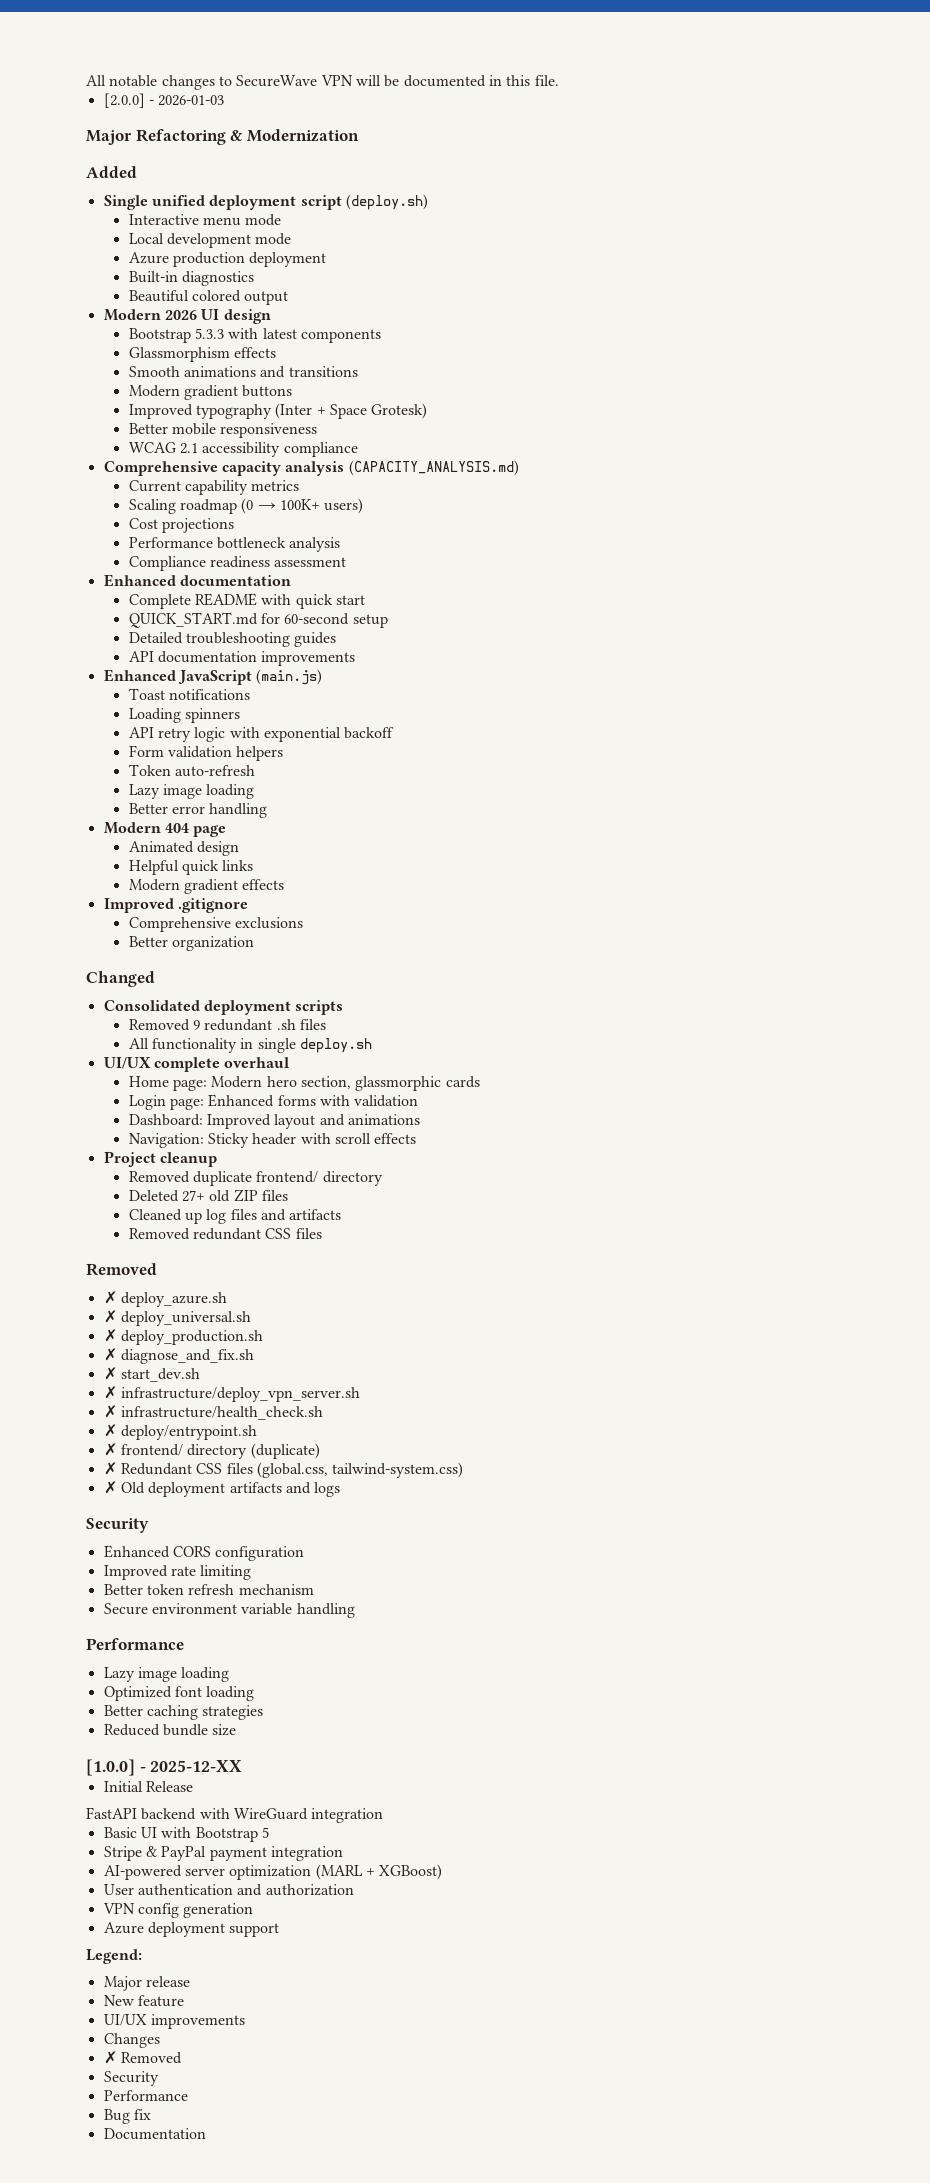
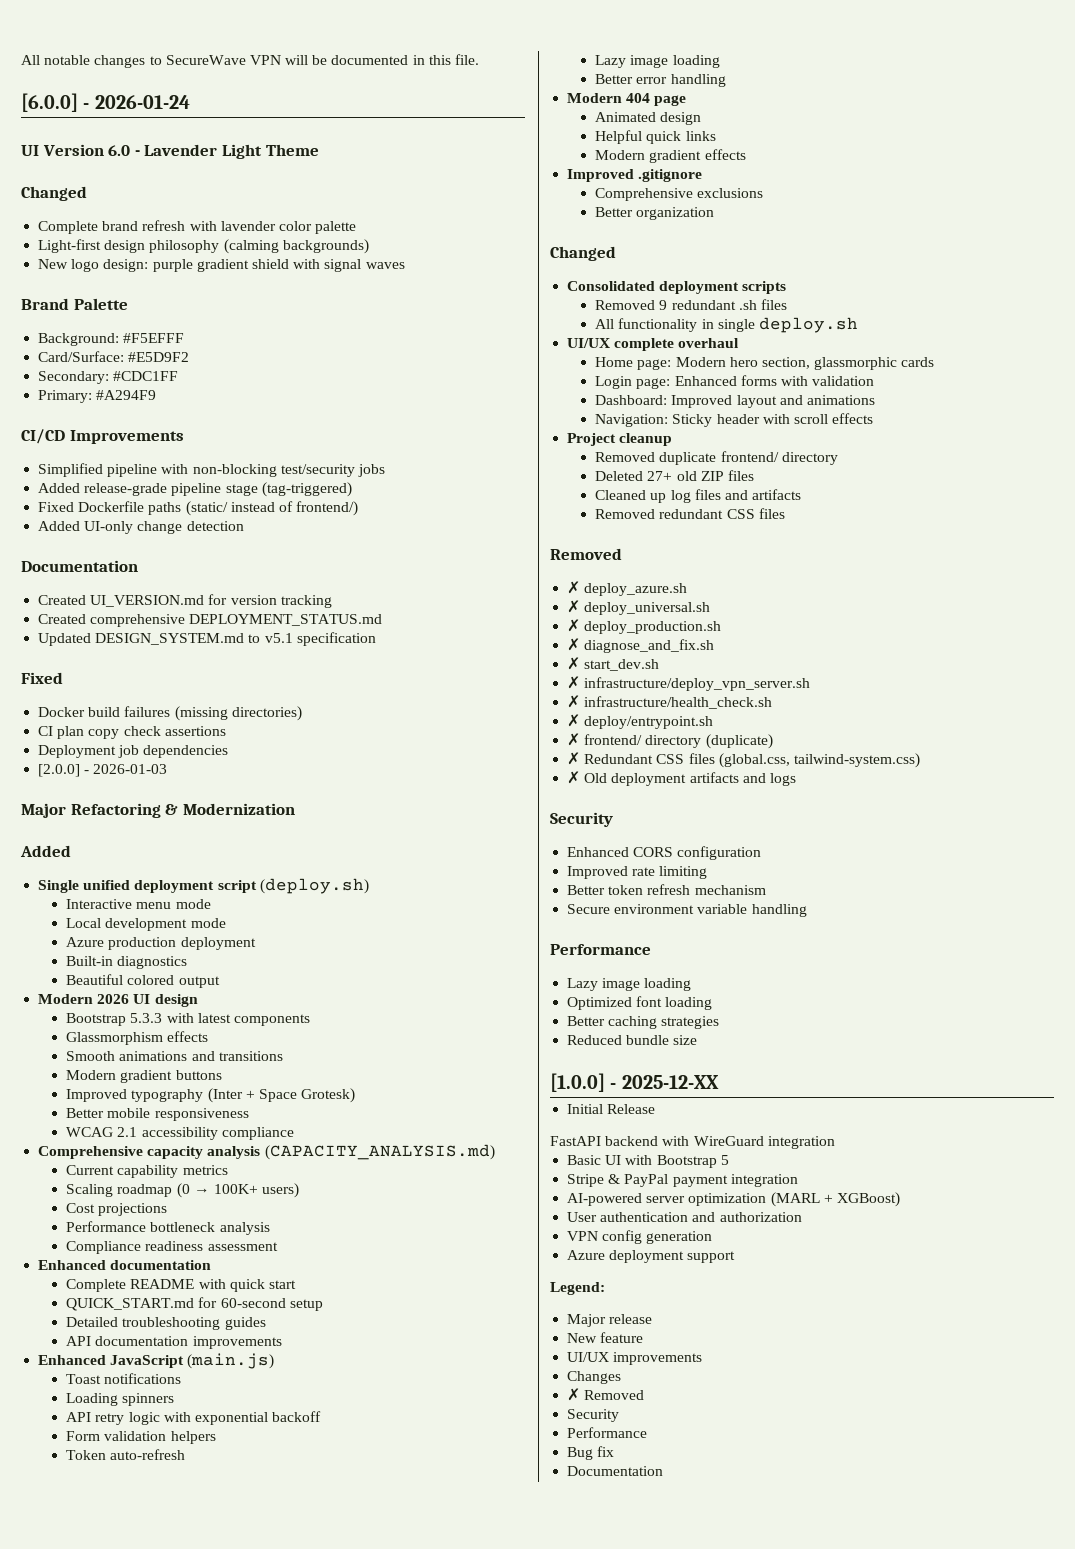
+ [6.0.0] - 2026-01-24
+ UI Version 6.0 - Lavender Light Theme
+ Changed
+ Complete brand refresh with lavender color palette
+ Light-first design philosophy (calming backgrounds)
+ New logo design: purple gradient shield with signal waves
+ Brand Palette
+ Background: #F5EFFF
+ Card/Surface: #E5D9F2
+ Secondary: #CDC1FF
+ Primary: #A294F9
+ CI/CD Improvements
+ Simplified pipeline with non-blocking test/security jobs
+ Added release-grade pipeline stage (tag-triggered)
+ Fixed Dockerfile paths (static/ instead of frontend/)
+ Added UI-only change detection
+ Documentation
+ Created UI_VERSION.md for version tracking
+ Created comprehensive DEPLOYMENT_STATUS.md
+ Updated DESIGN_SYSTEM.md to v5.1 specification
+ Fixed
+ Docker build failures (missing directories)
+ CI plan copy check assertions
+ Deployment job dependencies

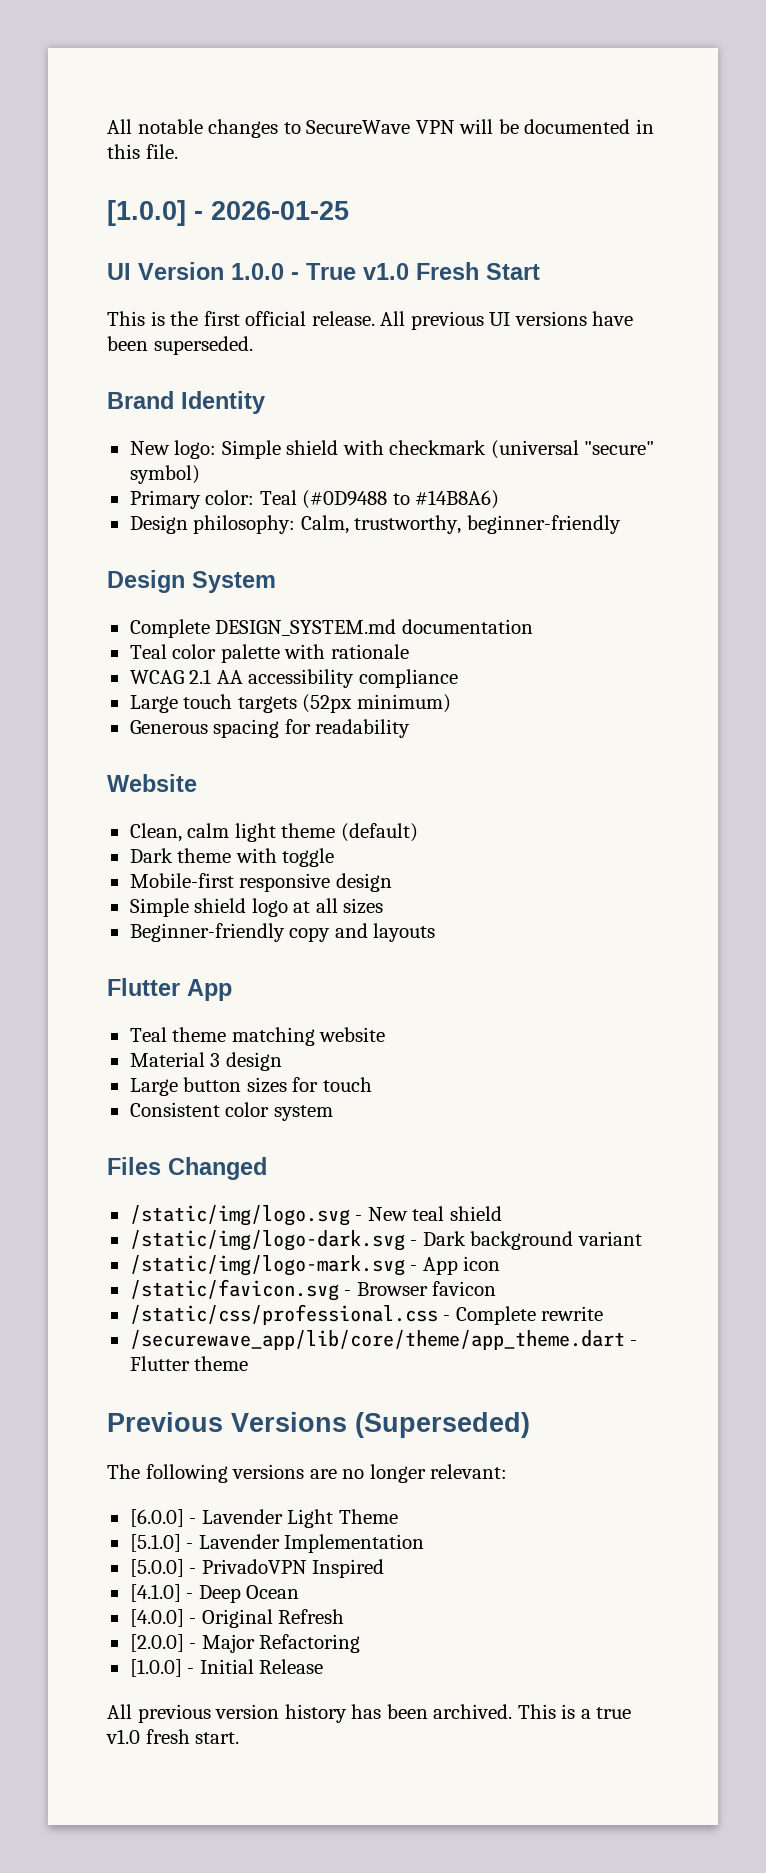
- [6.0.0] - 2026-01-24
+ [1.0.0] - 2026-01-25
- UI Version 6.0 - Lavender Light Theme
- Changed
- Complete brand refresh with lavender color palette
- Light-first design philosophy (calming backgrounds)
- New logo design: purple gradient shield with signal waves
- Brand Palette
- Background: #F5EFFF
- Card/Surface: #E5D9F2
- Secondary: #CDC1FF
- Primary: #A294F9
- CI/CD Improvements
- Simplified pipeline with non-blocking test/security jobs
- Added release-grade pipeline stage (tag-triggered)
- Fixed Dockerfile paths (static/ instead of frontend/)
- Added UI-only change detection
- Documentation
- Created UI_VERSION.md for version tracking
- Created comprehensive DEPLOYMENT_STATUS.md
- Updated DESIGN_SYSTEM.md to v5.1 specification
- Fixed
- Docker build failures (missing directories)
- CI plan copy check assertions
- Deployment job dependencies
+ UI Version 1.0.0 - True v1.0 Fresh Start
+ This is the first official release. All previous UI versions have been superseded.
+ Brand Identity
+ New logo: Simple shield with checkmark (universal "secure" symbol)
+ Primary color: Teal (#0D9488 to #14B8A6)
+ Design philosophy: Calm, trustworthy, beginner-friendly
+ Design System
+ Complete DESIGN_SYSTEM.md documentation
+ Teal color palette with rationale
+ WCAG 2.1 AA accessibility compliance
+ Large touch targets (52px minimum)
+ Generous spacing for readability
+ Website
+ Clean, calm light theme (default)
+ Dark theme with toggle
+ Mobile-first responsive design
+ Simple shield logo at all sizes
+ Beginner-friendly copy and layouts
+ Flutter App
+ Teal theme matching website
+ Material 3 design
+ Large button sizes for touch
+ Consistent color system
+ Files Changed
+ /static/img/logo.svg - New teal shield
+ /static/img/logo-dark.svg - Dark background variant
+ /static/img/logo-mark.svg - App icon
+ /static/favicon.svg - Browser favicon
+ /static/css/professional.css - Complete rewrite
+ /securewave_app/lib/core/theme/app_theme.dart - Flutter theme
+ Previous Versions (Superseded)
+ The following versions are no longer relevant:
+ [6.0.0] - Lavender Light Theme
+ [5.1.0] - Lavender Implementation
+ [5.0.0] - PrivadoVPN Inspired
+ [4.1.0] - Deep Ocean
+ [4.0.0] - Original Refresh
- [2.0.0] - 2026-01-03
- Major Refactoring & Modernization
- Added
- Single unified deployment script (deploy.sh)
- Interactive menu mode
- Local development mode
- Azure production deployment
- Built-in diagnostics
- Beautiful colored output
- Modern 2026 UI design
- Bootstrap 5.3.3 with latest components
- Glassmorphism effects
- Smooth animations and transitions
- Modern gradient buttons
- Improved typography (Inter + Space Grotesk)
- Better mobile responsiveness
- WCAG 2.1 accessibility compliance
- Comprehensive capacity analysis (CAPACITY_ANALYSIS.md)
- Current capability metrics
- Scaling roadmap (0 → 100K+ users)
- Cost projections
- Performance bottleneck analysis
- Compliance readiness assessment
- Enhanced documentation
- Complete README with quick start
- QUICK_START.md for 60-second setup
- Detailed troubleshooting guides
- API documentation improvements
- Enhanced JavaScript (main.js)
- Toast notifications
- Loading spinners
- API retry logic with exponential backoff
- Form validation helpers
- Token auto-refresh
- Lazy image loading
- Better error handling
- Modern 404 page
- Animated design
- Helpful quick links
- Modern gradient effects
- Improved .gitignore
- Comprehensive exclusions
- Better organization
- Changed
- Consolidated deployment scripts
- Removed 9 redundant .sh files
- All functionality in single deploy.sh
- UI/UX complete overhaul
- Home page: Modern hero section, glassmorphic cards
- Login page: Enhanced forms with validation
- Dashboard: Improved layout and animations
- Navigation: Sticky header with scroll effects
- Project cleanup
- Removed duplicate frontend/ directory
- Deleted 27+ old ZIP files
- Cleaned up log files and artifacts
- Removed redundant CSS files
- Removed
- ✗ deploy_azure.sh
- ✗ deploy_universal.sh
- ✗ deploy_production.sh
- ✗ diagnose_and_fix.sh
- ✗ start_dev.sh
- ✗ infrastructure/deploy_vpn_server.sh
- ✗ infrastructure/health_check.sh
- ✗ deploy/entrypoint.sh
- ✗ frontend/ directory (duplicate)
- ✗ Redundant CSS files (global.css, tailwind-system.css)
- ✗ Old deployment artifacts and logs
- Security
- Enhanced CORS configuration
- Improved rate limiting
- Better token refresh mechanism
- Secure environment variable handling
- Performance
- Lazy image loading
- Optimized font loading
- Better caching strategies
- Reduced bundle size
- [1.0.0] - 2025-12-XX
- Initial Release
+ [2.0.0] - Major Refactoring
+ [1.0.0] - Initial Release
- FastAPI backend with WireGuard integration
- Basic UI with Bootstrap 5
- Stripe & PayPal payment integration
- AI-powered server optimization (MARL + XGBoost)
- User authentication and authorization
- VPN config generation
- Azure deployment support
- Legend:
- Major release
- New feature
- UI/UX improvements
- Changes
- ✗ Removed
- Security
- Performance
- Bug fix
- Documentation
+ All previous version history has been archived. This is a true v1.0 fresh start.

